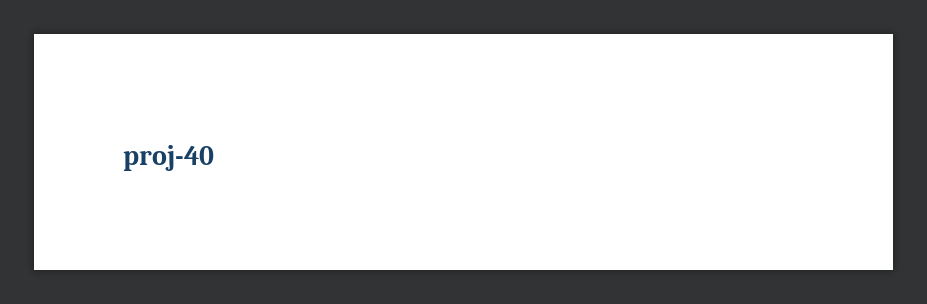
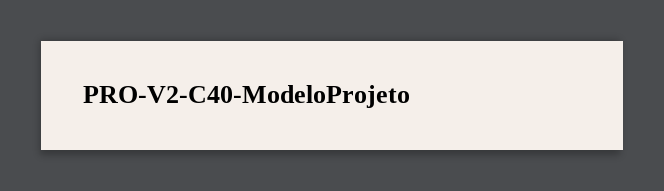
- proj-40
+ PRO-V2-C40-ModeloProjeto

